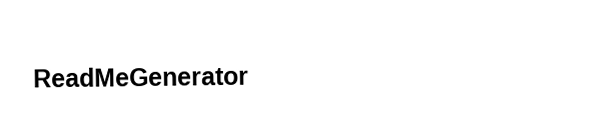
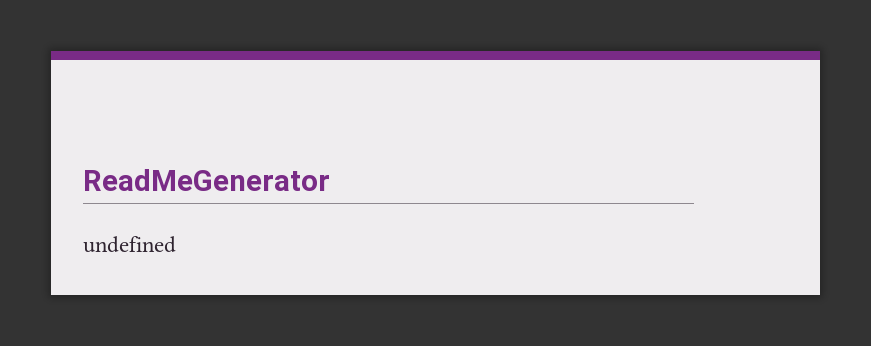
+ undefined

